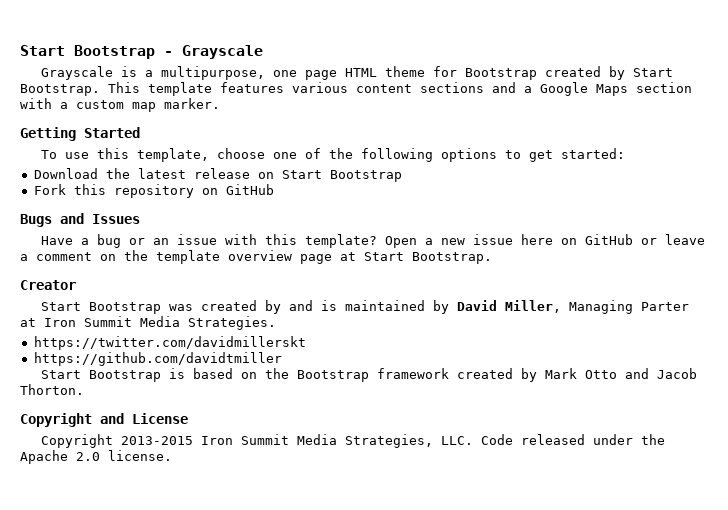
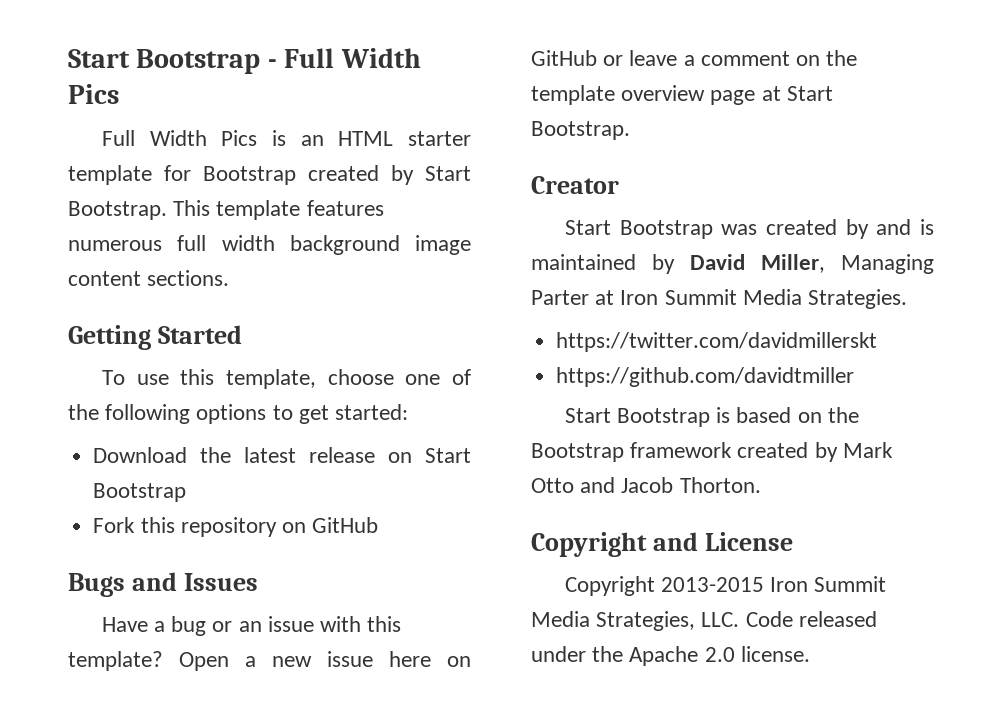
- Start Bootstrap - Grayscale
- Grayscale is a multipurpose, one page HTML theme for Bootstrap created by Start Bootstrap.
+ Start Bootstrap - Full Width Pics
+ Full Width Pics is an HTML starter template for Bootstrap created by Start Bootstrap.
- This template features various content sections and a Google Maps section with a custom map marker.
+ This template features numerous full width background image content sections.

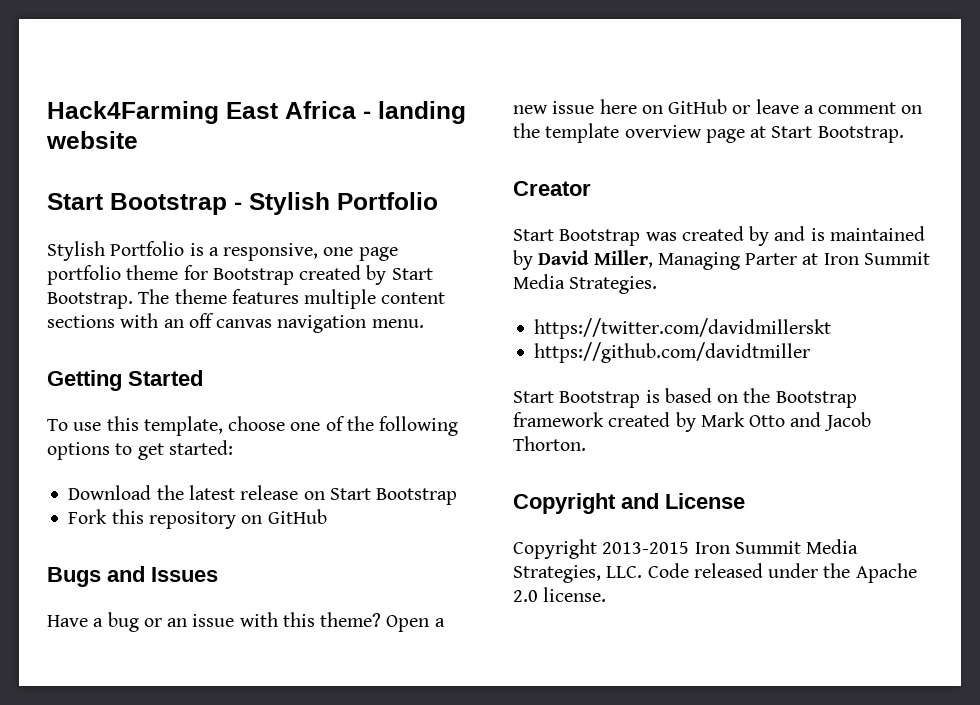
- Start Bootstrap - Full Width Pics
- Full Width Pics is an HTML starter template for Bootstrap created by Start Bootstrap.
+ Hack4Farming East Africa - landing website
+ Start Bootstrap - Stylish Portfolio
+ Stylish Portfolio is a responsive, one page portfolio theme for Bootstrap created by Start Bootstrap.
- This template features numerous full width background image content sections.
+ The theme features multiple content sections with an off canvas navigation menu.
- Have a bug or an issue with this template?
+ Have a bug or an issue with this theme?

